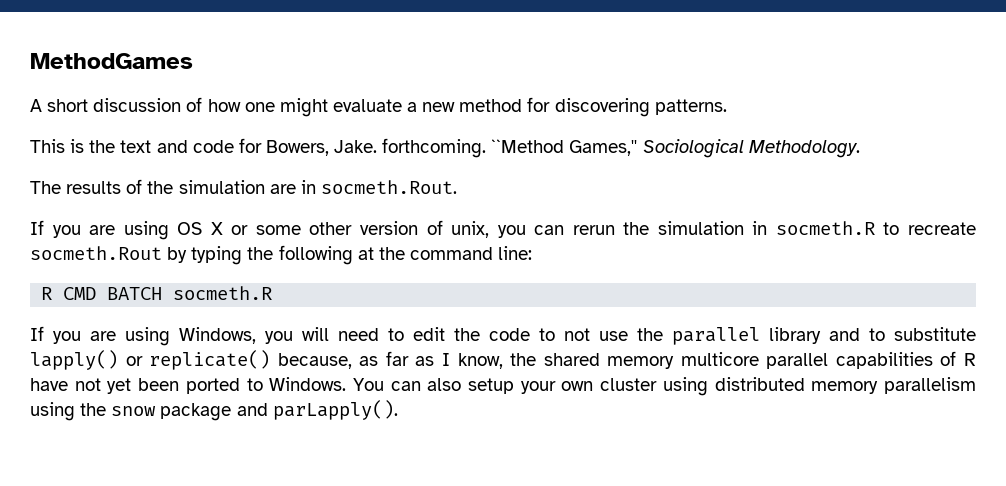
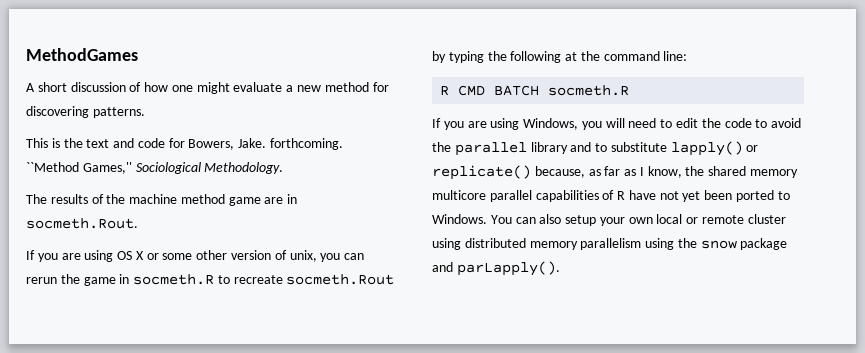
- The results of the simulation are in socmeth.Rout.
+ The results of the machine method game are in socmeth.Rout.
- If you are using OS X or some other version of unix, you can rerun the simulation in socmeth.R to recreate socmeth.Rout by typing the following at the command line:
+ If you are using OS X or some other version of unix, you can rerun the game in socmeth.R to recreate socmeth.Rout by typing the following at the command line:
- If you are using Windows, you will need to edit the code to not use the parallel library and to substitute lapply() or replicate() because, as far as I know, the shared memory multicore parallel capabilities of R have not yet been ported to Windows.
+ If you are using Windows, you will need to edit the code to avoid the parallel library and to substitute lapply() or replicate() because, as far as I know, the shared memory multicore parallel capabilities of R have not yet been ported to Windows.
- You can also setup your own cluster using distributed memory parallelism using the snow package and parLapply().
+ You can also setup your own local or remote cluster using distributed memory parallelism using the snow package and parLapply().

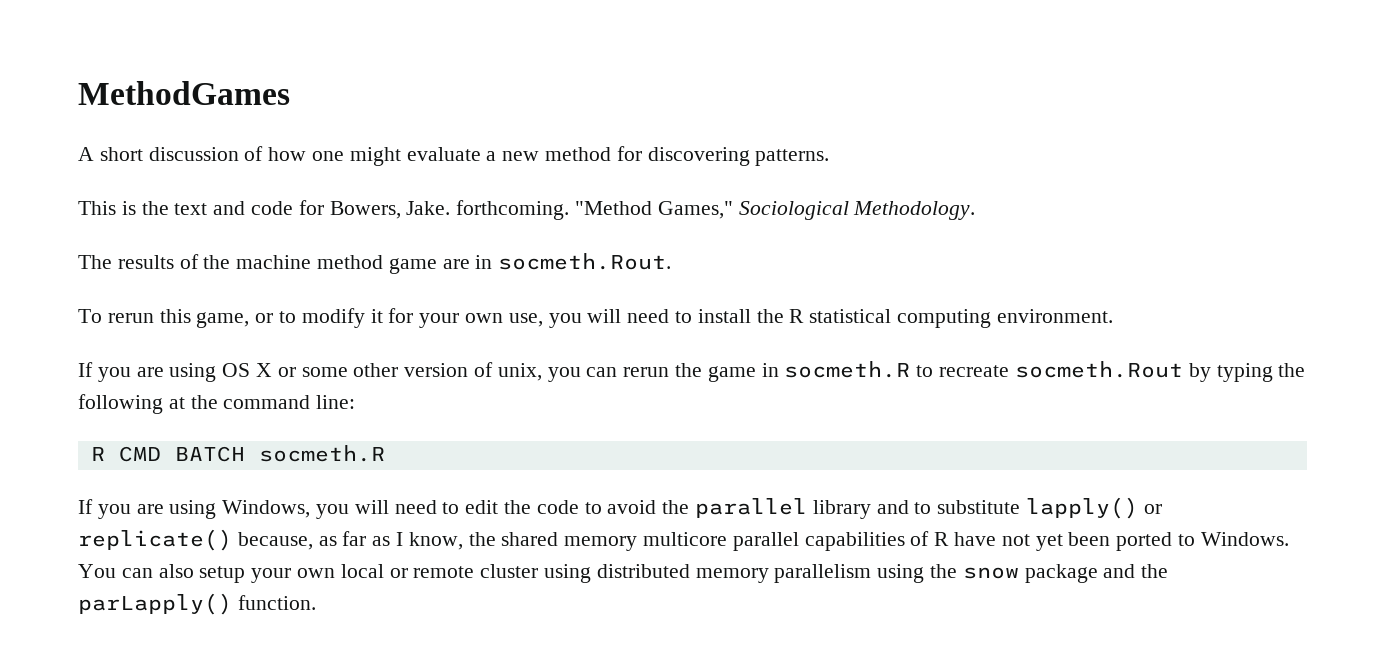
- ``Method Games,'' Sociological Methodology.
+ "Method Games," Sociological Methodology.
+ To rerun this game, or to modify it for your own use, you will need to install the R statistical computing environment.
- You can also setup your own local or remote cluster using distributed memory parallelism using the snow package and parLapply().
+ You can also setup your own local or remote cluster using distributed memory parallelism using the snow package and the parLapply() function.

